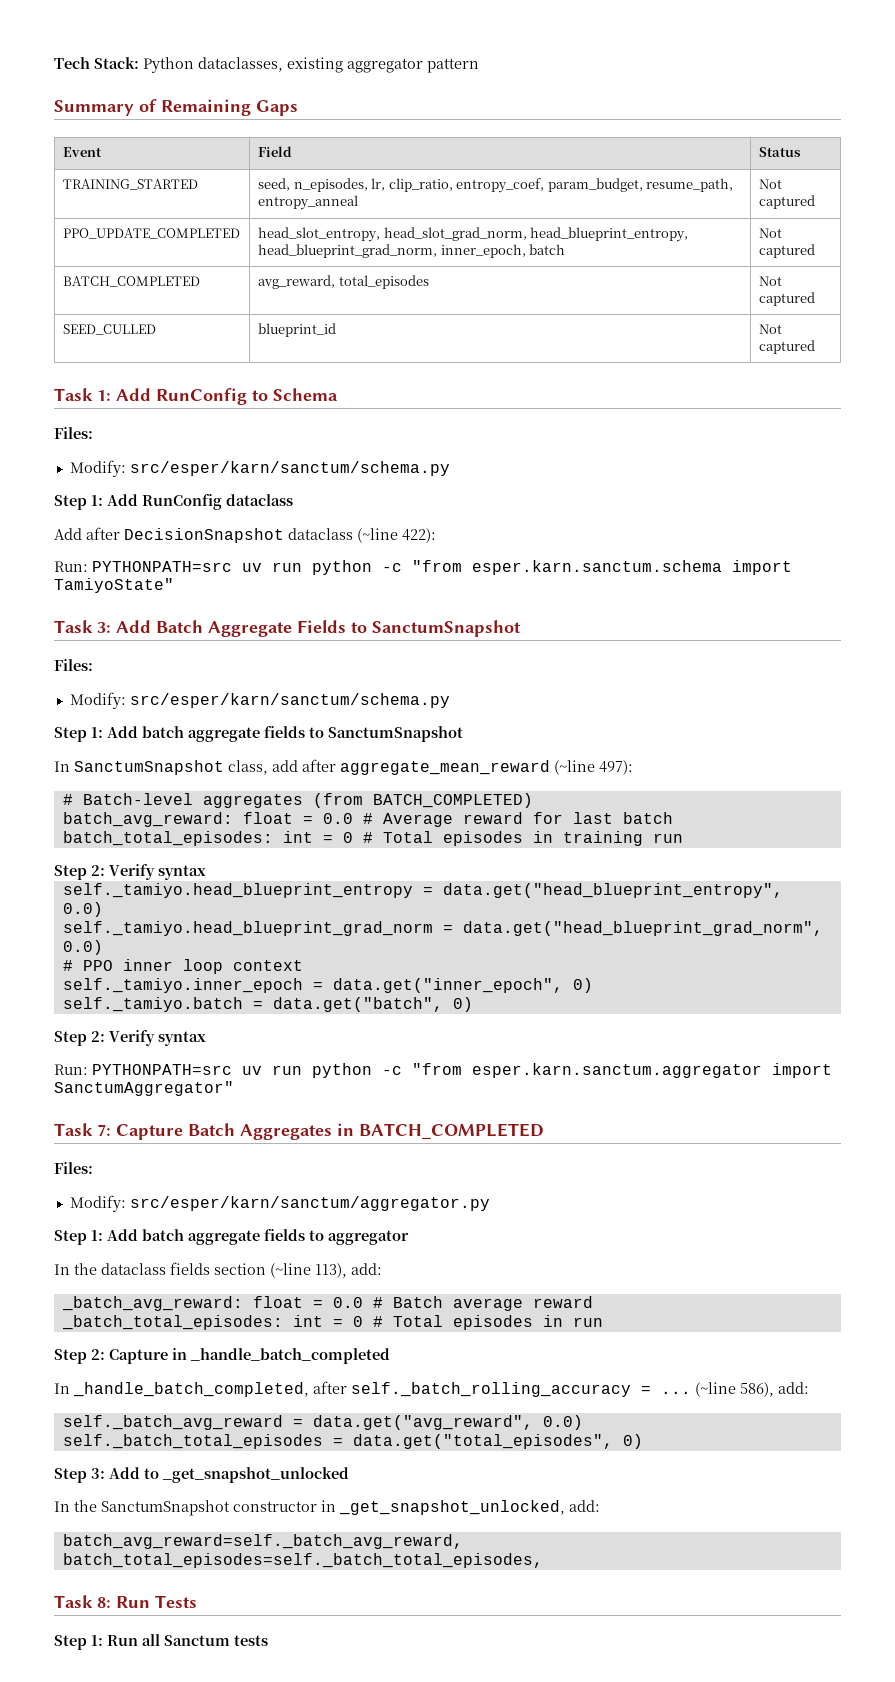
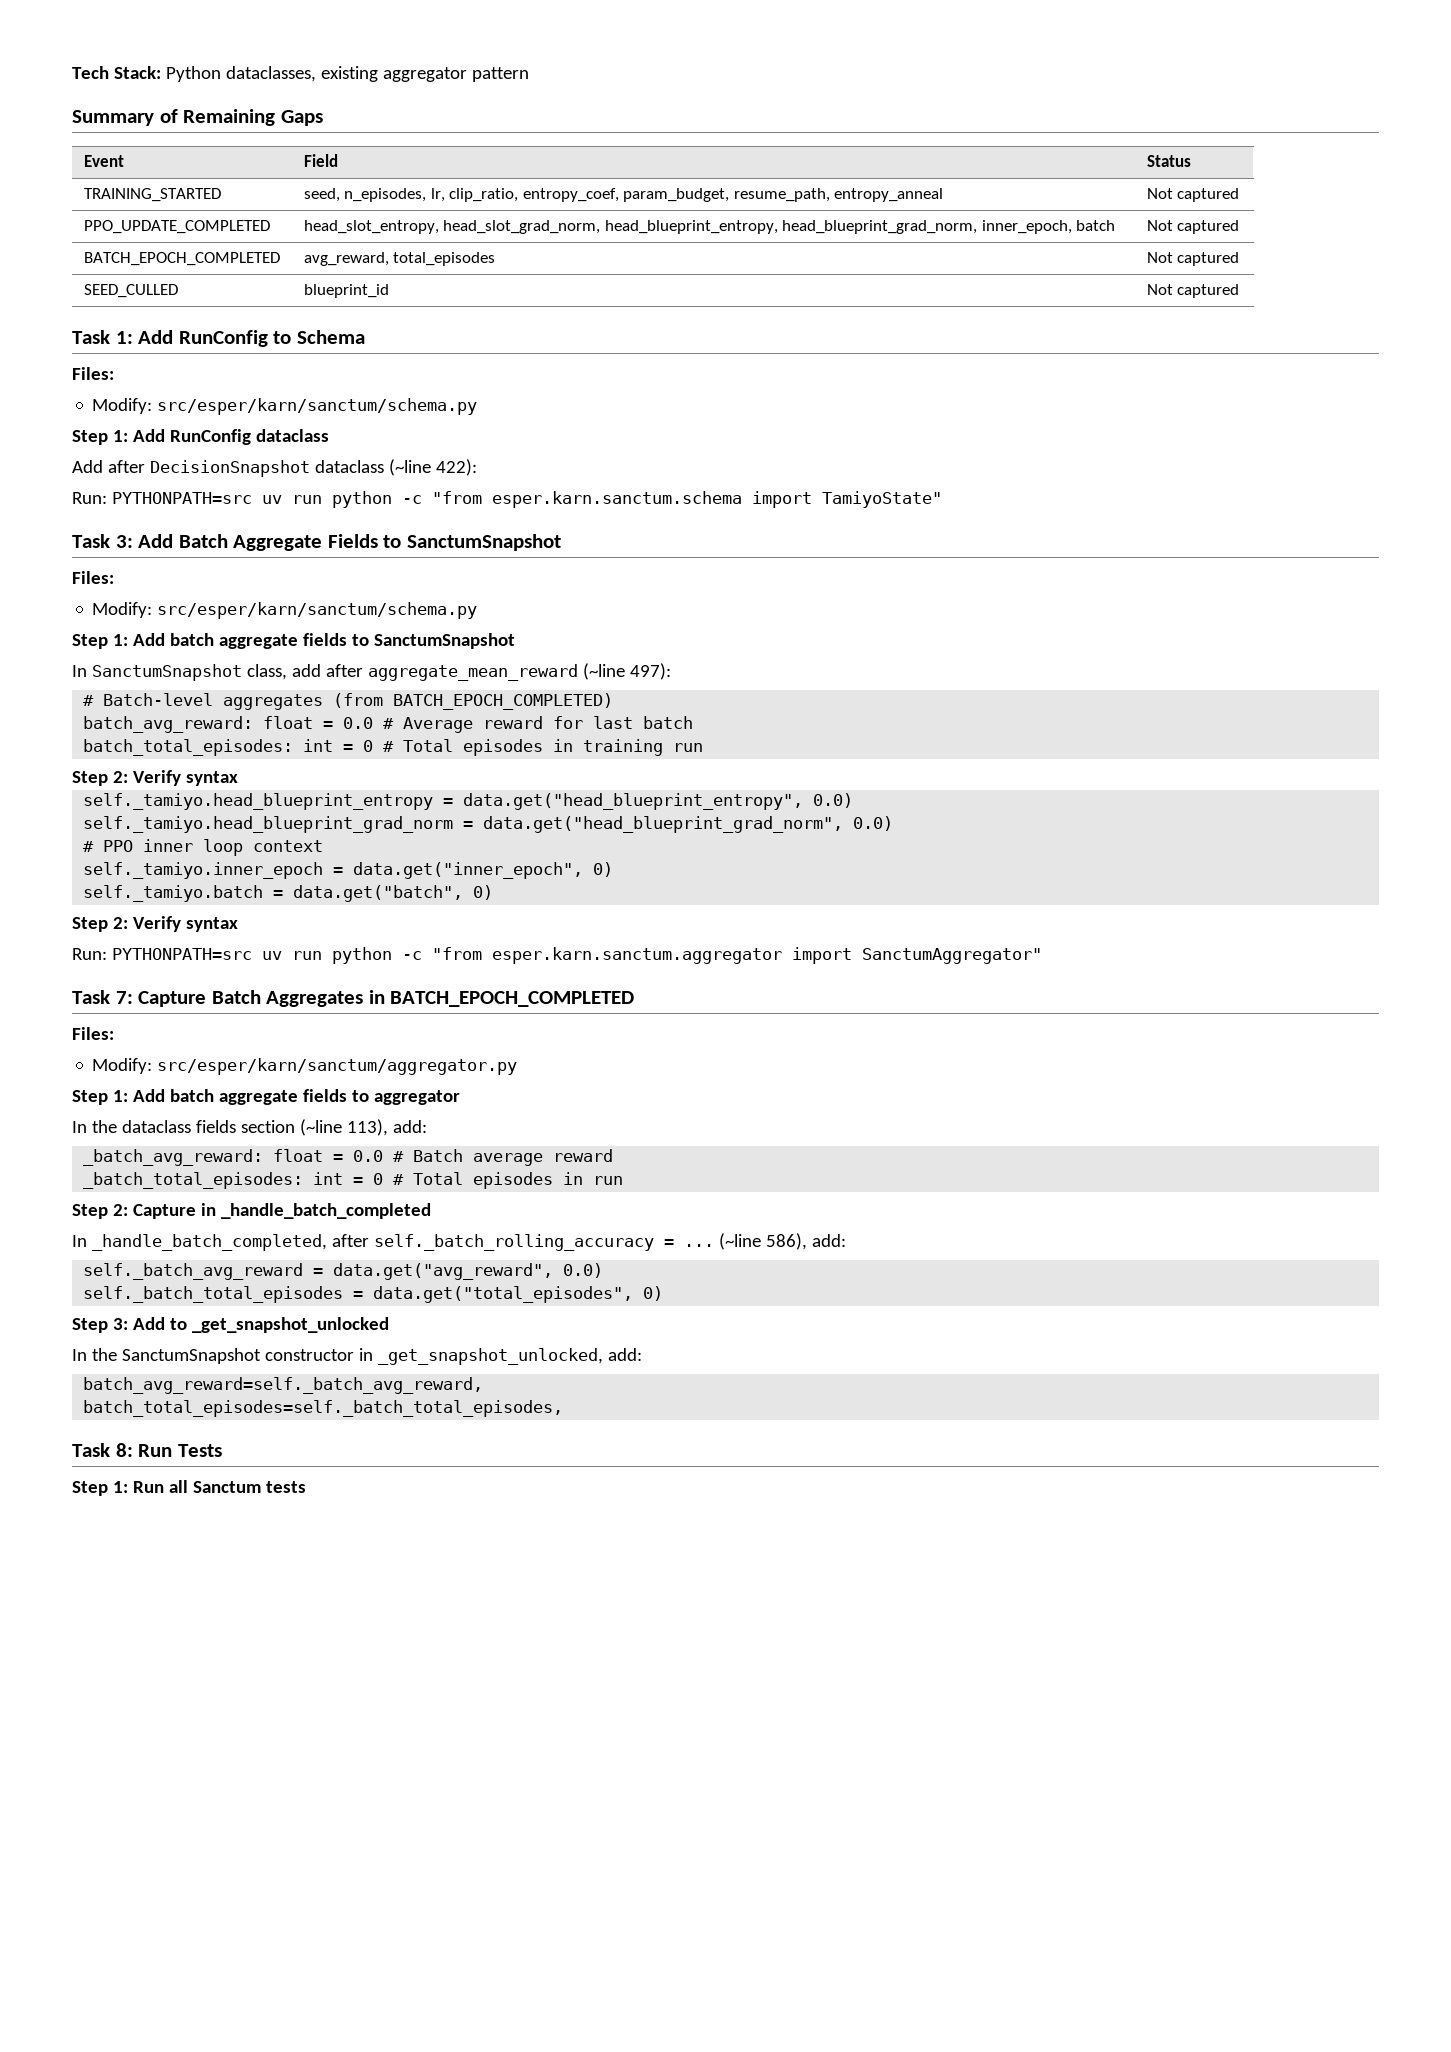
- BATCH_COMPLETED | avg_reward, total_episodes | Not captured
+ BATCH_EPOCH_COMPLETED | avg_reward, total_episodes | Not captured
- # Batch-level aggregates (from BATCH_COMPLETED)
+ # Batch-level aggregates (from BATCH_EPOCH_COMPLETED)
- Task 7: Capture Batch Aggregates in BATCH_COMPLETED
+ Task 7: Capture Batch Aggregates in BATCH_EPOCH_COMPLETED

